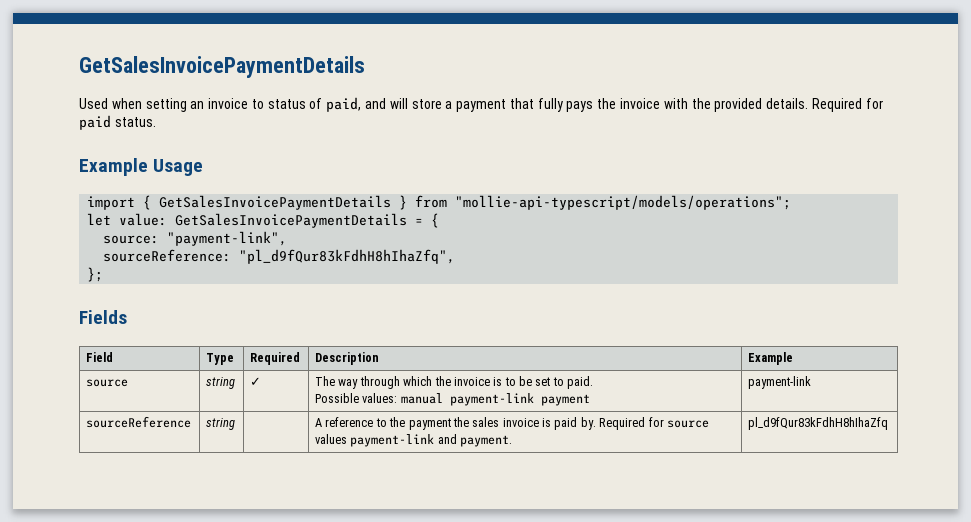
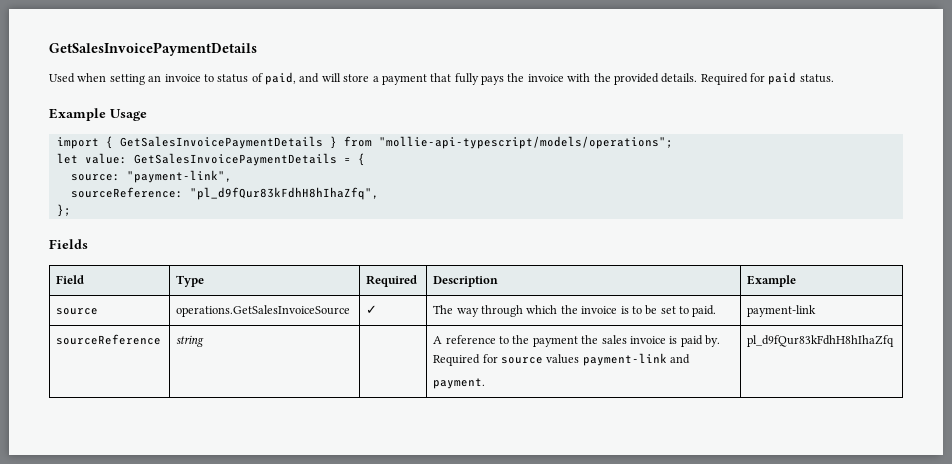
- source | string | ✓ | The way through which the invoice is to be set to paid.
- Possible values: manual payment-link payment | payment-link
+ source | operations.GetSalesInvoiceSource | ✓ | The way through which the invoice is to be set to paid. | payment-link
- sourceReference | string | | A reference to the payment the sales invoice is paid by. Required for source values payment-link and payment. | pl_d9fQur83kFdhH8hIhaZfq
+ sourceReference | string | | A reference to the payment the sales invoice is paid by. Required for source values payment-link and
+ payment. | pl_d9fQur83kFdhH8hIhaZfq

